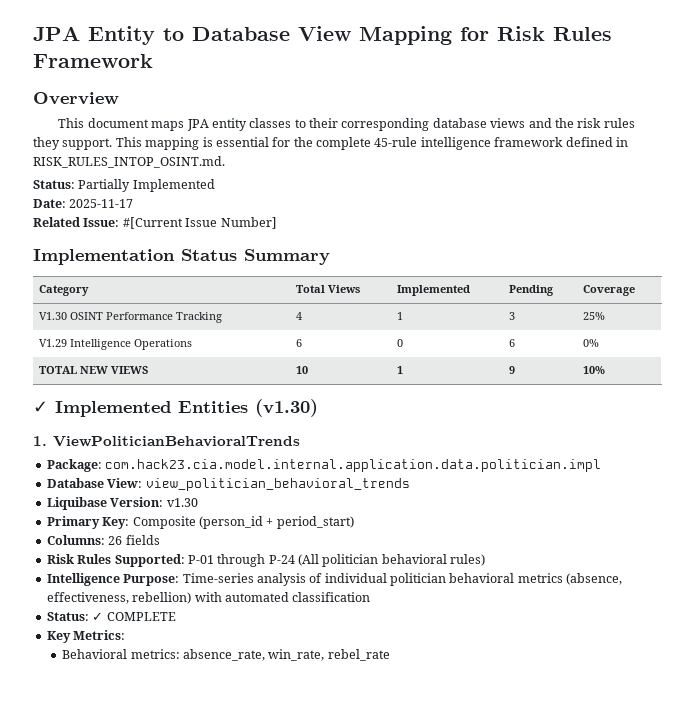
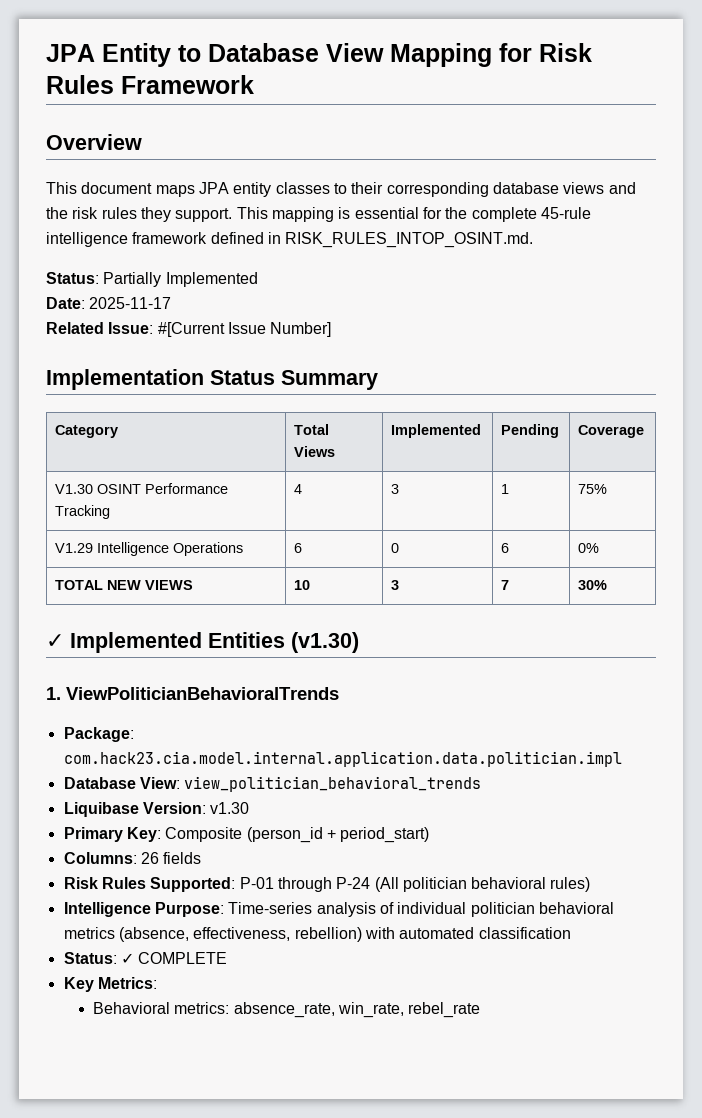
- V1.30 OSINT Performance Tracking | 4 | 1 | 3 | 25%
+ V1.30 OSINT Performance Tracking | 4 | 3 | 1 | 75%
- TOTAL NEW VIEWS | 10 | 1 | 9 | 10%
+ TOTAL NEW VIEWS | 10 | 3 | 7 | 30%

